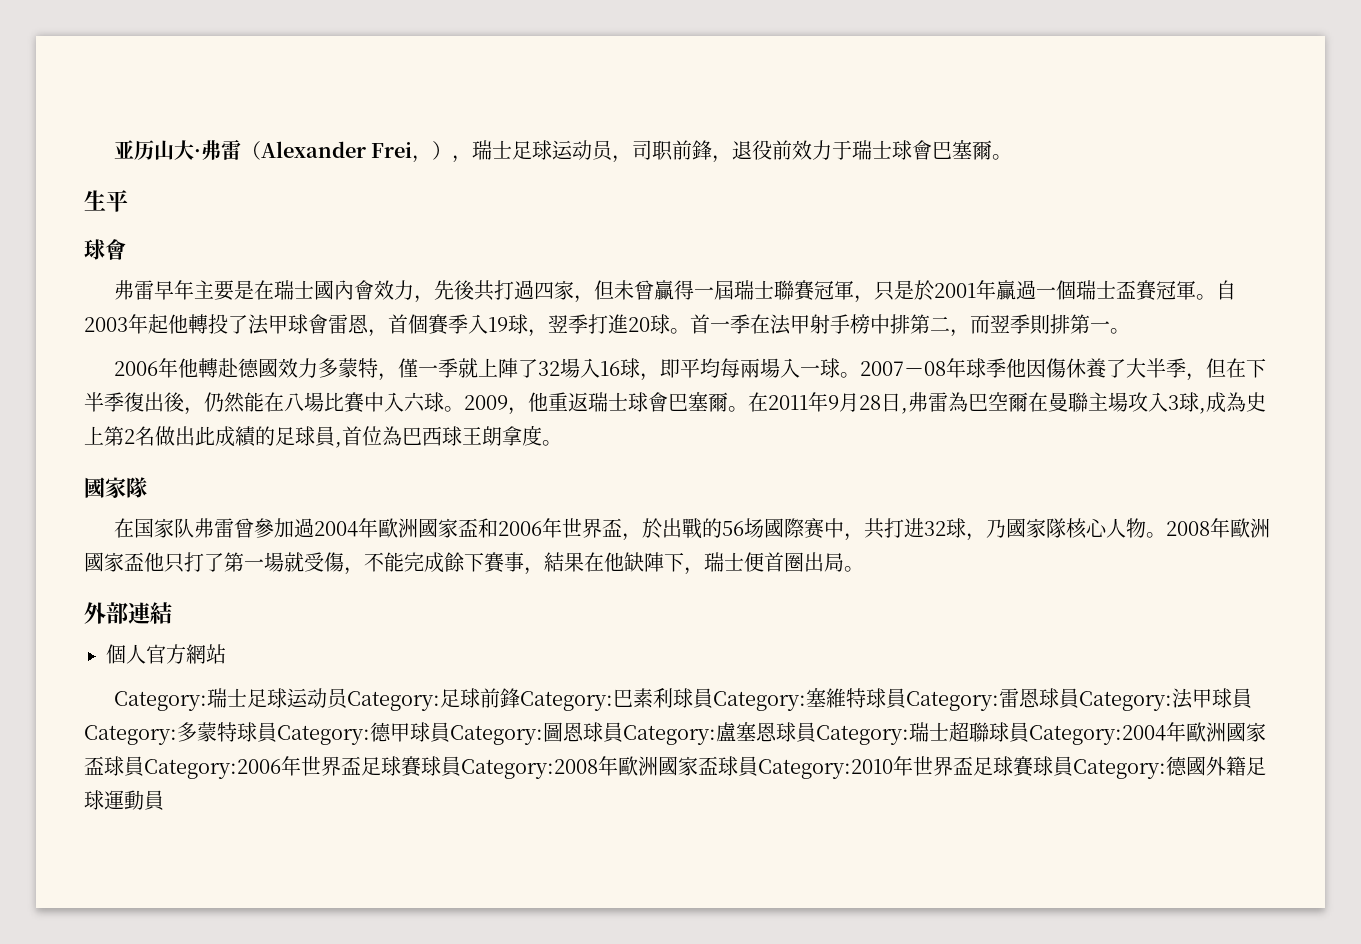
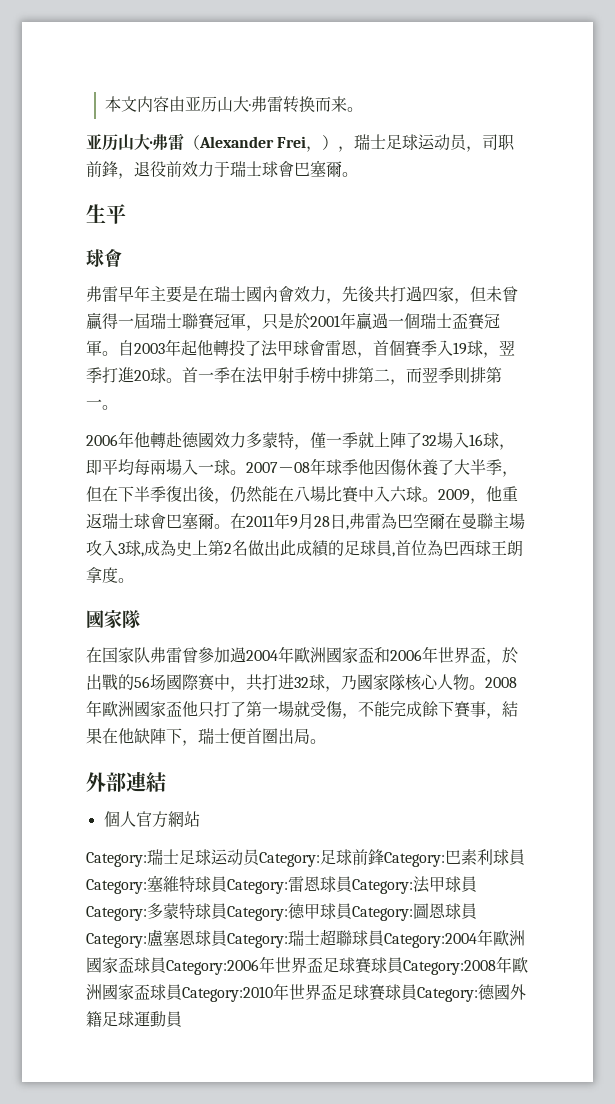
+ 本文内容由亚历山大·弗雷转换而来。

